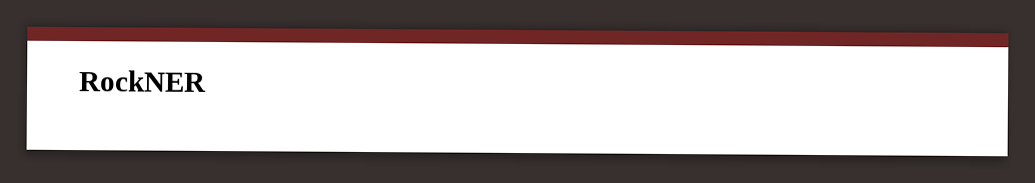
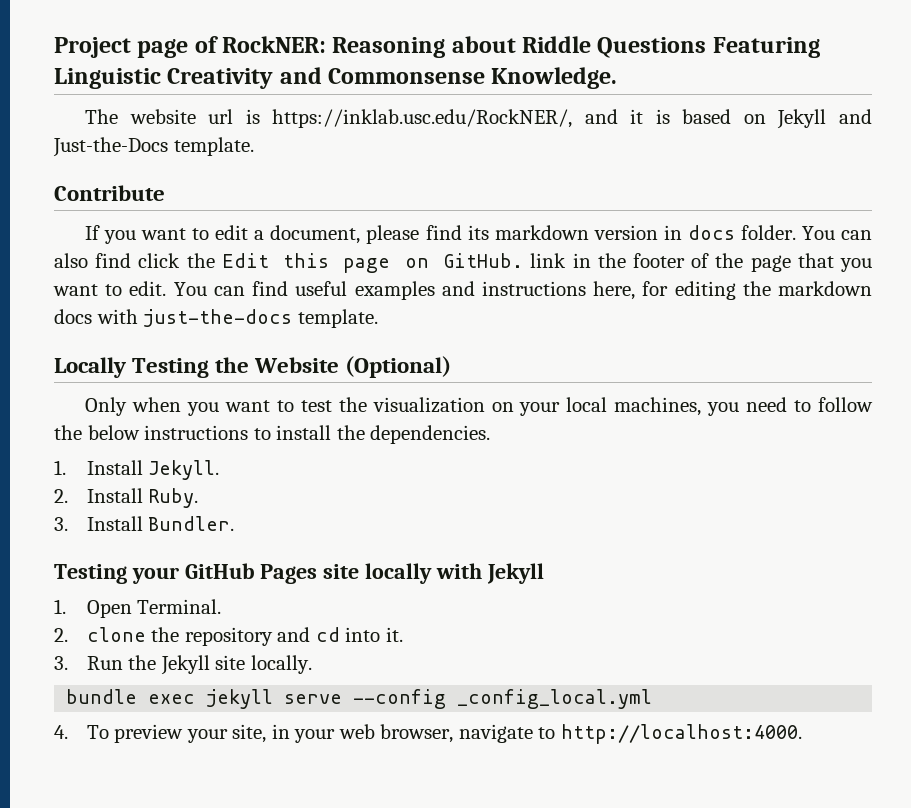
- RockNER
+ Project page of RockNER: Reasoning about Riddle Questions Featuring Linguistic Creativity and Commonsense Knowledge.
+ The website url is https://inklab.usc.edu/RockNER/, and it is based on Jekyll and Just-the-Docs template.
+ Contribute
+ If you want to edit a document, please find its markdown version in docs folder. You can also find click the Edit this page on GitHub. link in the footer of the page that you want to edit. You can find useful examples and instructions here, for editing the markdown docs with just-the-docs template.
+ Locally Testing the Website (Optional)
+ Only when you want to test the visualization on your local machines, you need to follow the below instructions to install the dependencies.
+ 1. Install Jekyll.
+ 2. Install Ruby.
+ 3. Install Bundler.
+ Testing your GitHub Pages site locally with Jekyll
+ 1. Open Terminal.
+ 2. clone the repository and cd into it.
+ 3. Run the Jekyll site locally.
+ bundle exec jekyll serve --config _config_local.yml
+ 4. To preview your site, in your web browser, navigate to http://localhost:4000.

